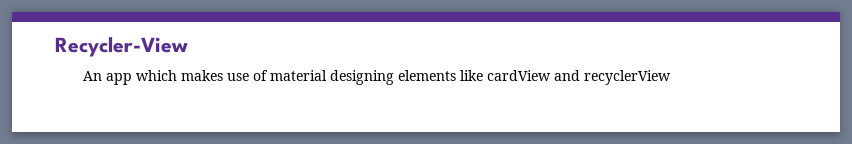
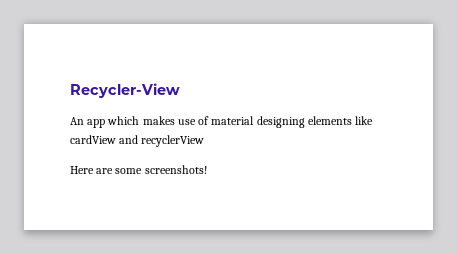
+ Here are some screenshots!

